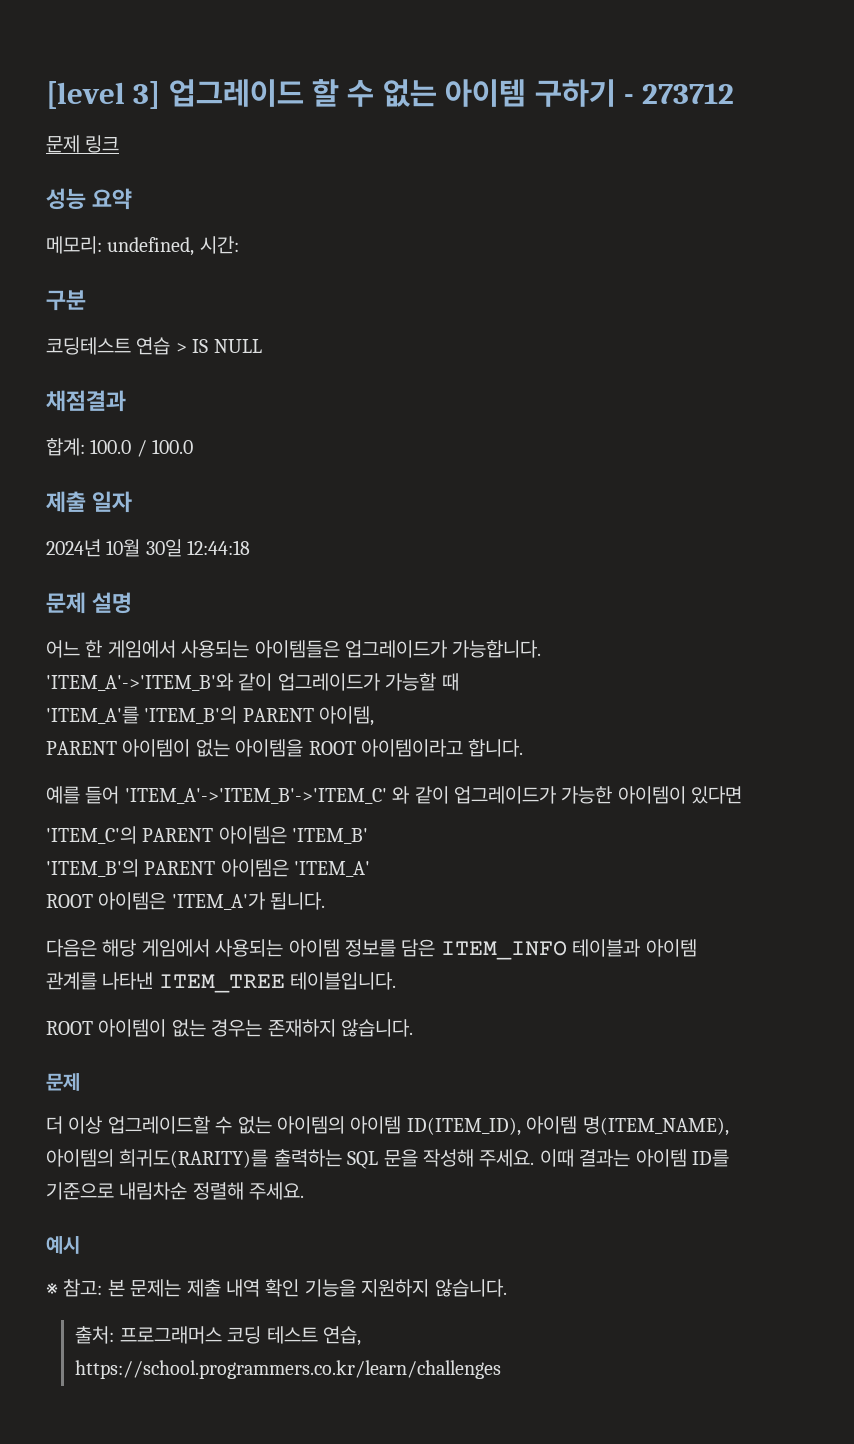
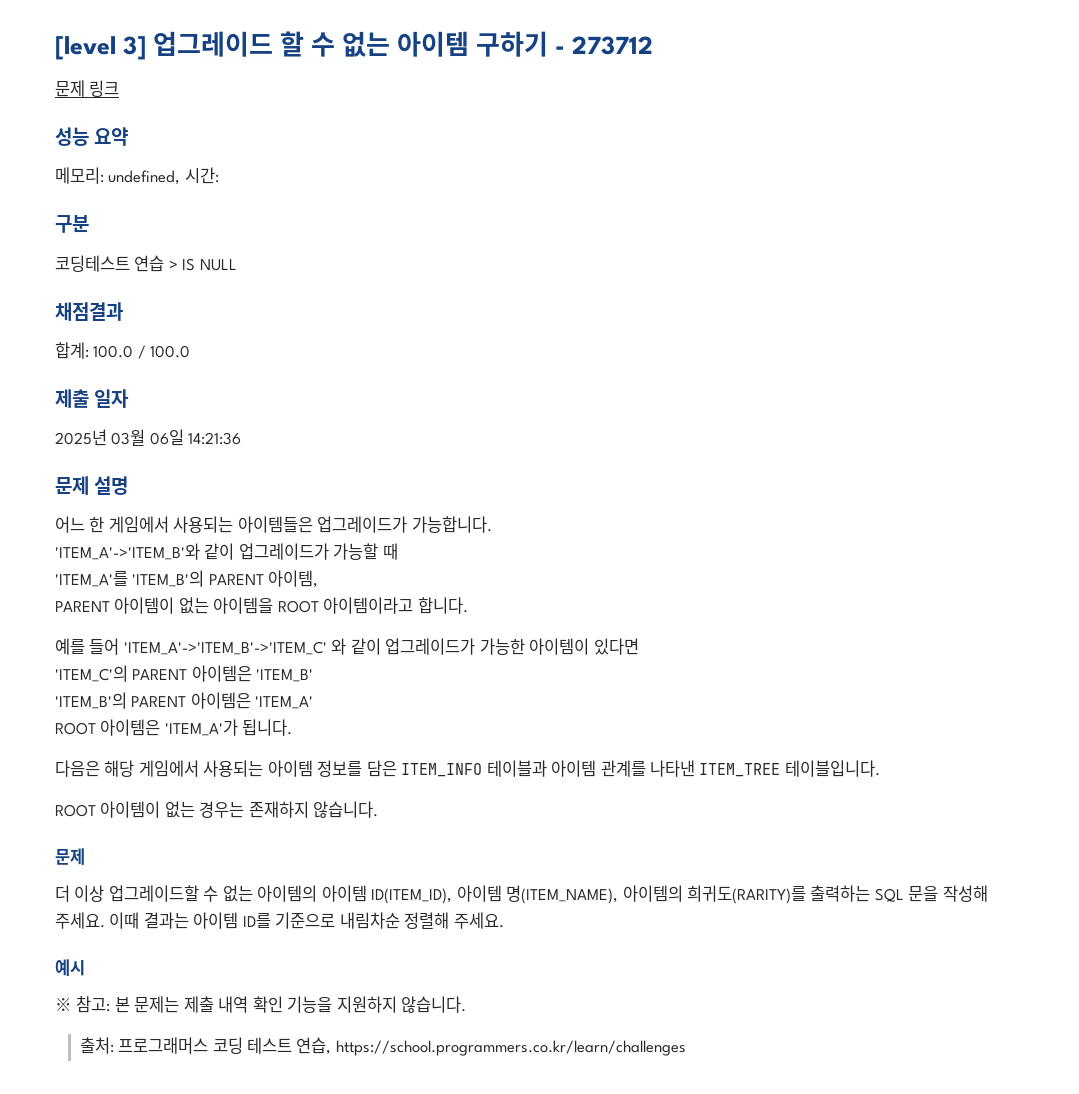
- 2024년 10월 30일 12:44:18
+ 2025년 03월 06일 14:21:36

